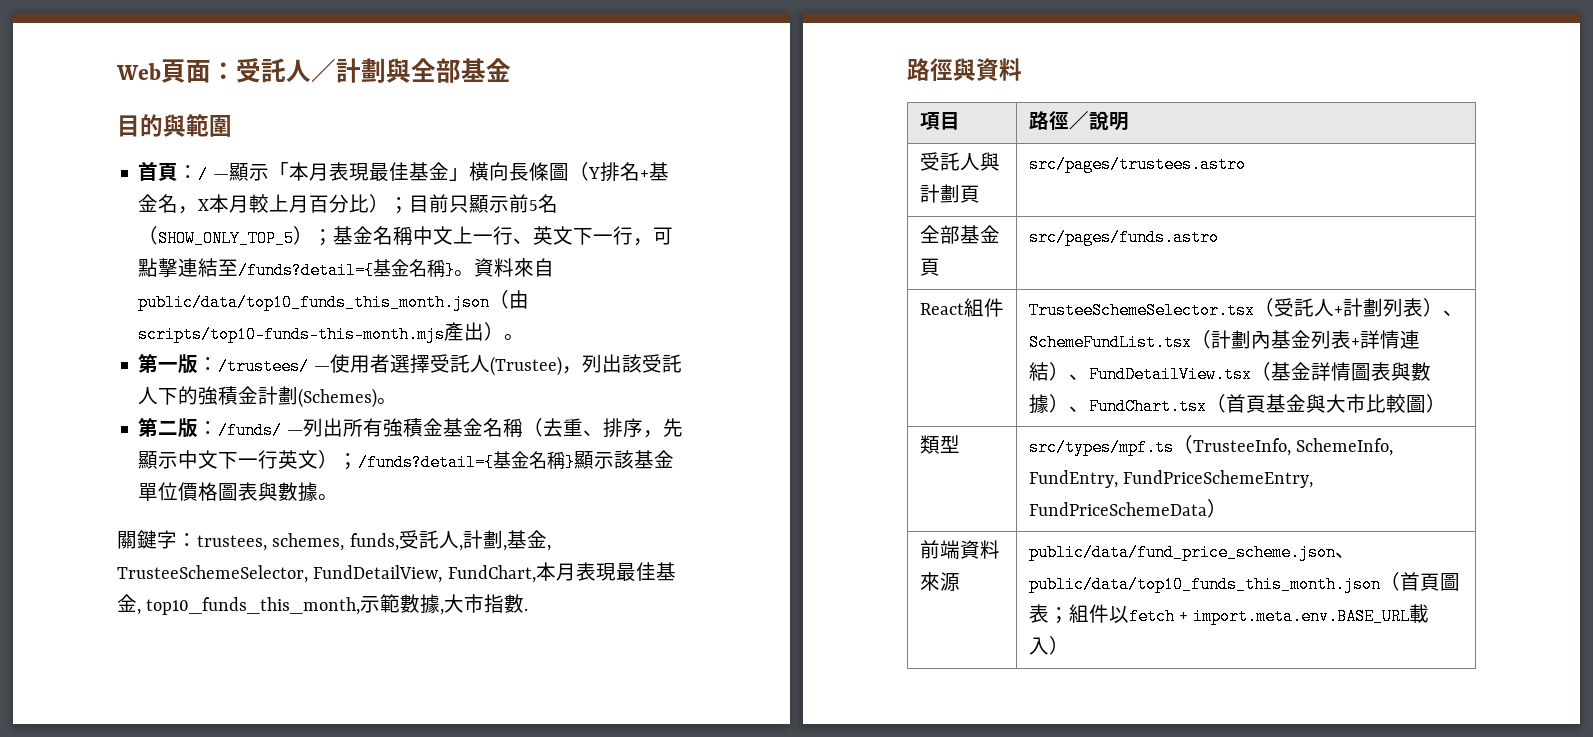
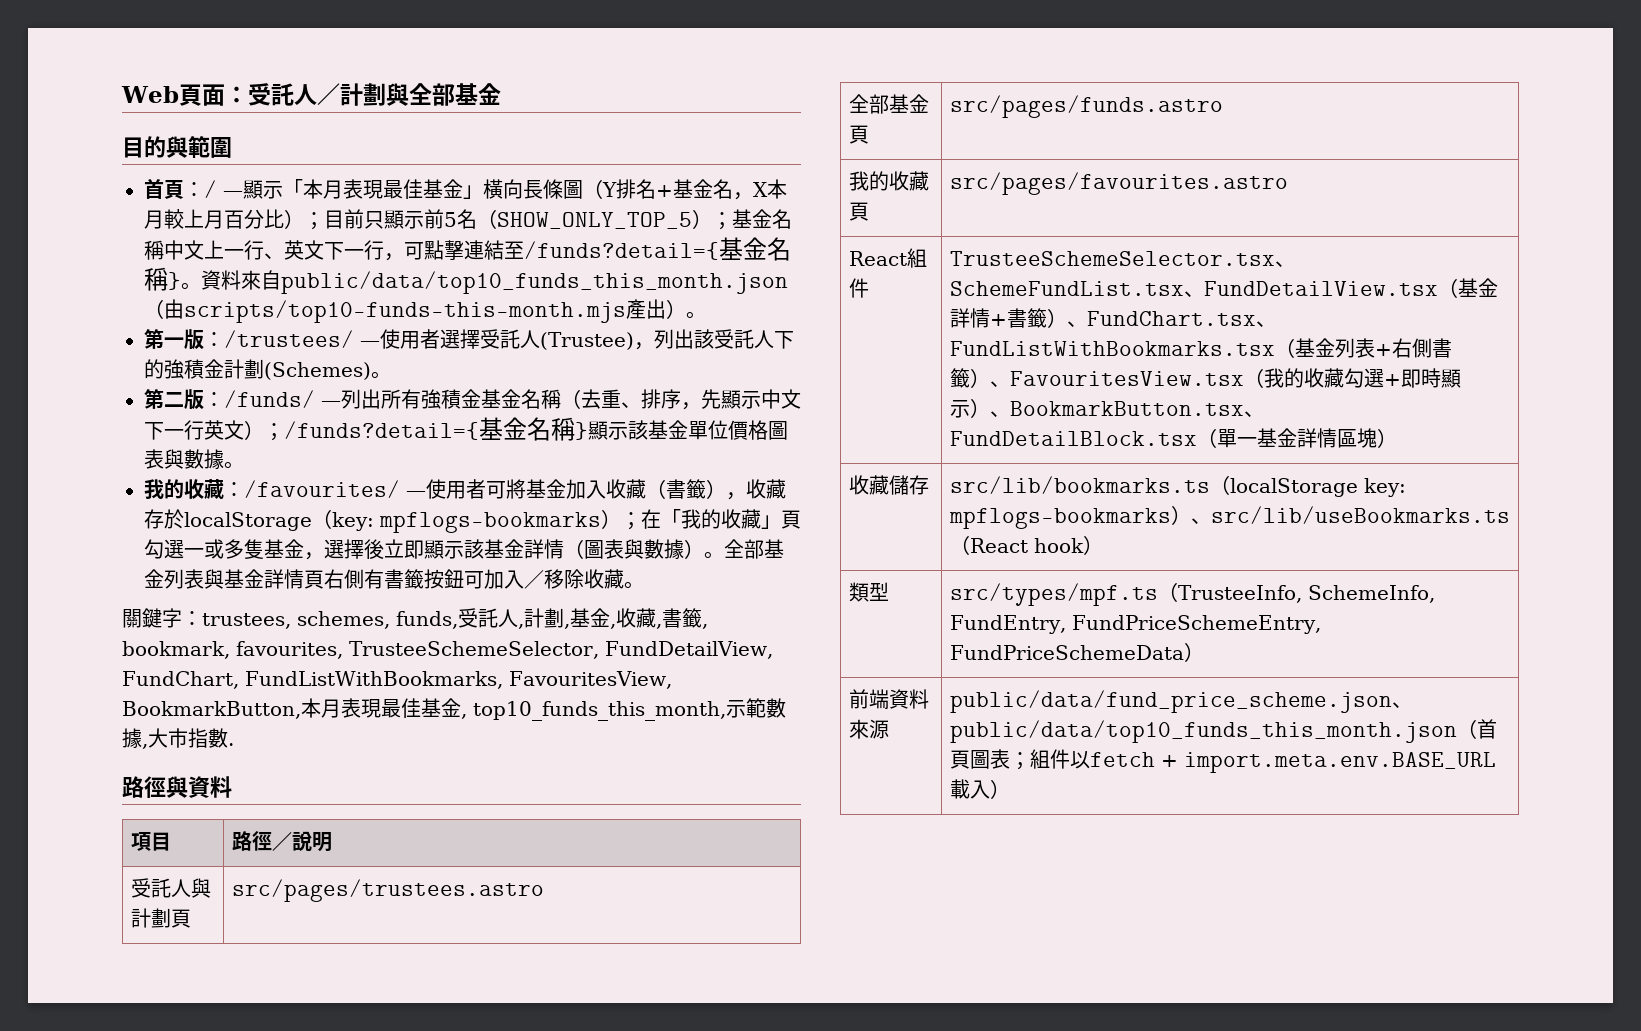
+ 我的收藏：/favourites/ —使用者可將基金加入收藏（書籤），收藏存於localStorage（key: mpflogs-bookmarks）；在「我的收藏」頁勾選一或多隻基金，選擇後立即顯示該基金詳情（圖表與數據）。全部基金列表與基金詳情頁右側有書籤按鈕可加入／移除收藏。
- 關鍵字：trustees, schemes, funds,受託人,計劃,基金, TrusteeSchemeSelector, FundDetailView, FundChart,本月表現最佳基金, top10_funds_this_month,示範數據,大市指數.
+ 關鍵字：trustees, schemes, funds,受託人,計劃,基金,收藏,書籤, bookmark, favourites, TrusteeSchemeSelector, FundDetailView, FundChart, FundListWithBookmarks, FavouritesView, BookmarkButton,本月表現最佳基金, top10_funds_this_month,示範數據,大市指數.
+ 我的收藏頁 | src/pages/favourites.astro
- React組件 | TrusteeSchemeSelector.tsx（受託人+計劃列表）、SchemeFundList.tsx（計劃內基金列表+詳情連結）、FundDetailView.tsx（基金詳情圖表與數據）、FundChart.tsx（首頁基金與大市比較圖）
+ React組件 | TrusteeSchemeSelector.tsx、SchemeFundList.tsx、FundDetailView.tsx（基金詳情+書籤）、FundChart.tsx、FundListWithBookmarks.tsx（基金列表+右側書籤）、FavouritesView.tsx（我的收藏勾選+即時顯示）、BookmarkButton.tsx、FundDetailBlock.tsx（單一基金詳情區塊）
+ 收藏儲存 | src/lib/bookmarks.ts（localStorage key: mpflogs-bookmarks）、src/lib/useBookmarks.ts（React hook）

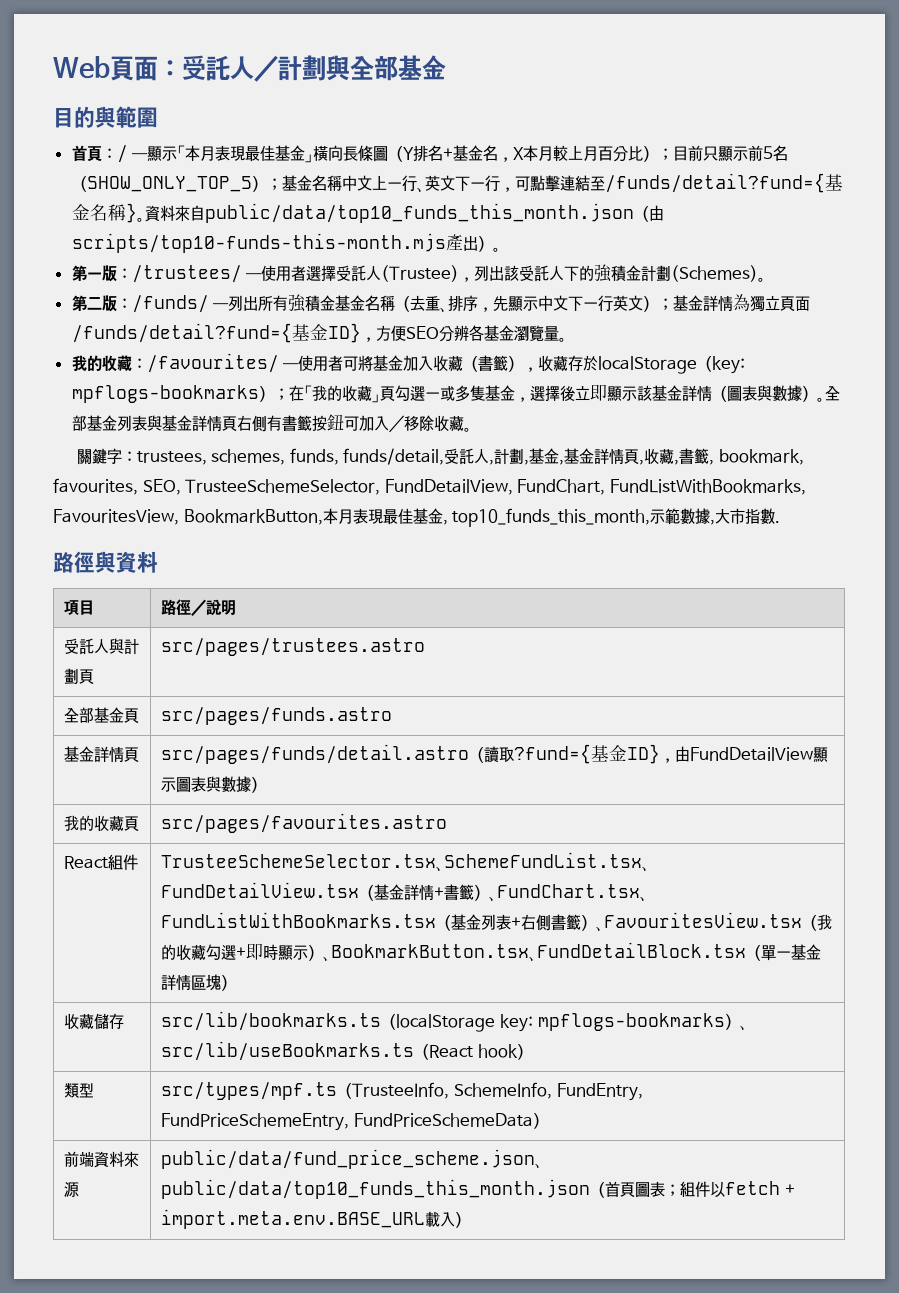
- 首頁：/ —顯示「本月表現最佳基金」橫向長條圖（Y排名+基金名，X本月較上月百分比）；目前只顯示前5名（SHOW_ONLY_TOP_5）；基金名稱中文上一行、英文下一行，可點擊連結至/funds?detail={基金名稱}。
+ 首頁：/ —顯示「本月表現最佳基金」橫向長條圖（Y排名+基金名，X本月較上月百分比）；目前只顯示前5名（SHOW_ONLY_TOP_5）；基金名稱中文上一行、英文下一行，可點擊連結至/funds/detail?fund={基金名稱}。
- 第二版：/funds/ —列出所有強積金基金名稱（去重、排序，先顯示中文下一行英文）；/funds?detail={基金名稱}顯示該基金單位價格圖表與數據。
+ 第二版：/funds/ —列出所有強積金基金名稱（去重、排序，先顯示中文下一行英文）；基金詳情為獨立頁面/funds/detail?fund={基金ID}，方便SEO分辨各基金瀏覽量。
- 關鍵字：trustees, schemes, funds,受託人,計劃,基金,收藏,書籤, bookmark, favourites, TrusteeSchemeSelector, FundDetailView, FundChart, FundListWithBookmarks, FavouritesView, BookmarkButton,本月表現最佳基金, top10_funds_this_month,示範數據,大市指數.
+ 關鍵字：trustees, schemes, funds, funds/detail,受託人,計劃,基金,基金詳情頁,收藏,書籤, bookmark, favourites, SEO, TrusteeSchemeSelector, FundDetailView, FundChart, FundListWithBookmarks, FavouritesView, BookmarkButton,本月表現最佳基金, top10_funds_this_month,示範數據,大市指數.
+ 基金詳情頁 | src/pages/funds/detail.astro（讀取?fund={基金ID}，由FundDetailView顯示圖表與數據）

